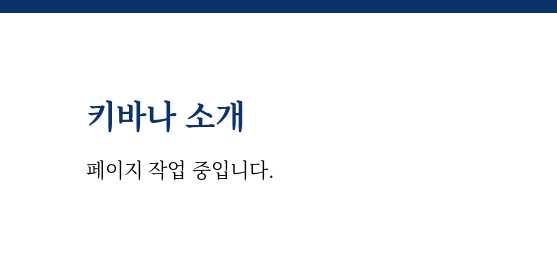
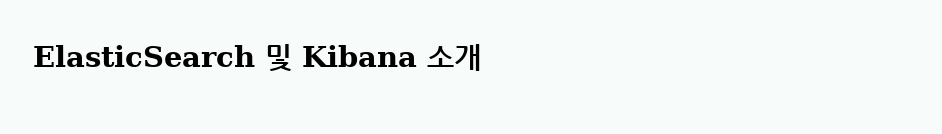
- 키바나 소개
- 페이지 작업 중입니다.
+ ElasticSearch 및 Kibana 소개

